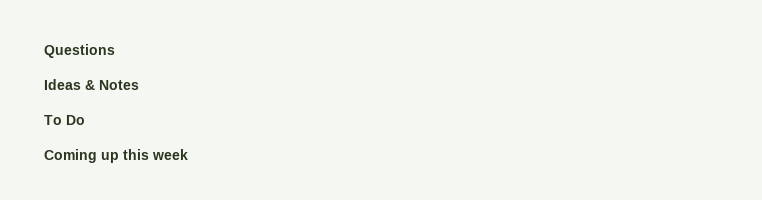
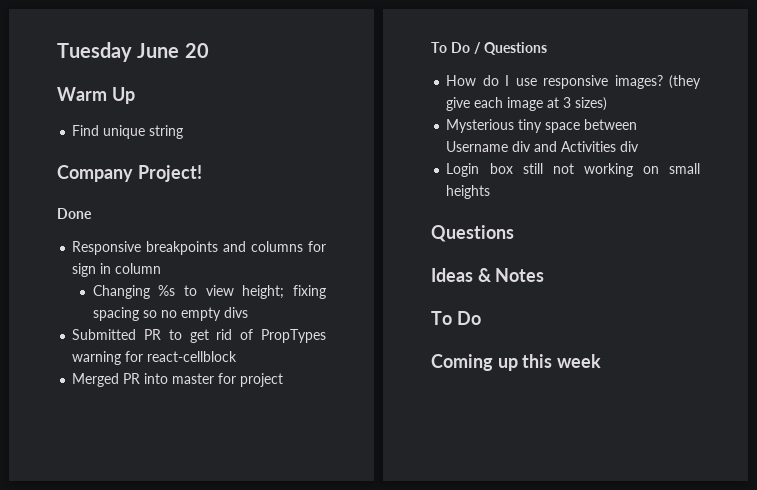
+ Tuesday June 20
+ Warm Up
+ Find unique string
+ Company Project!
+ Done
+ Responsive breakpoints and columns for sign in column
+ Changing %s to view height; fixing spacing so no empty divs
+ Submitted PR to get rid of PropTypes warning for react-cellblock
+ Merged PR into master for project
+ To Do / Questions
+ How do I use responsive images? (they give each image at 3 sizes)
+ Mysterious tiny space between Username div and Activities div
+ Login box still not working on small heights

